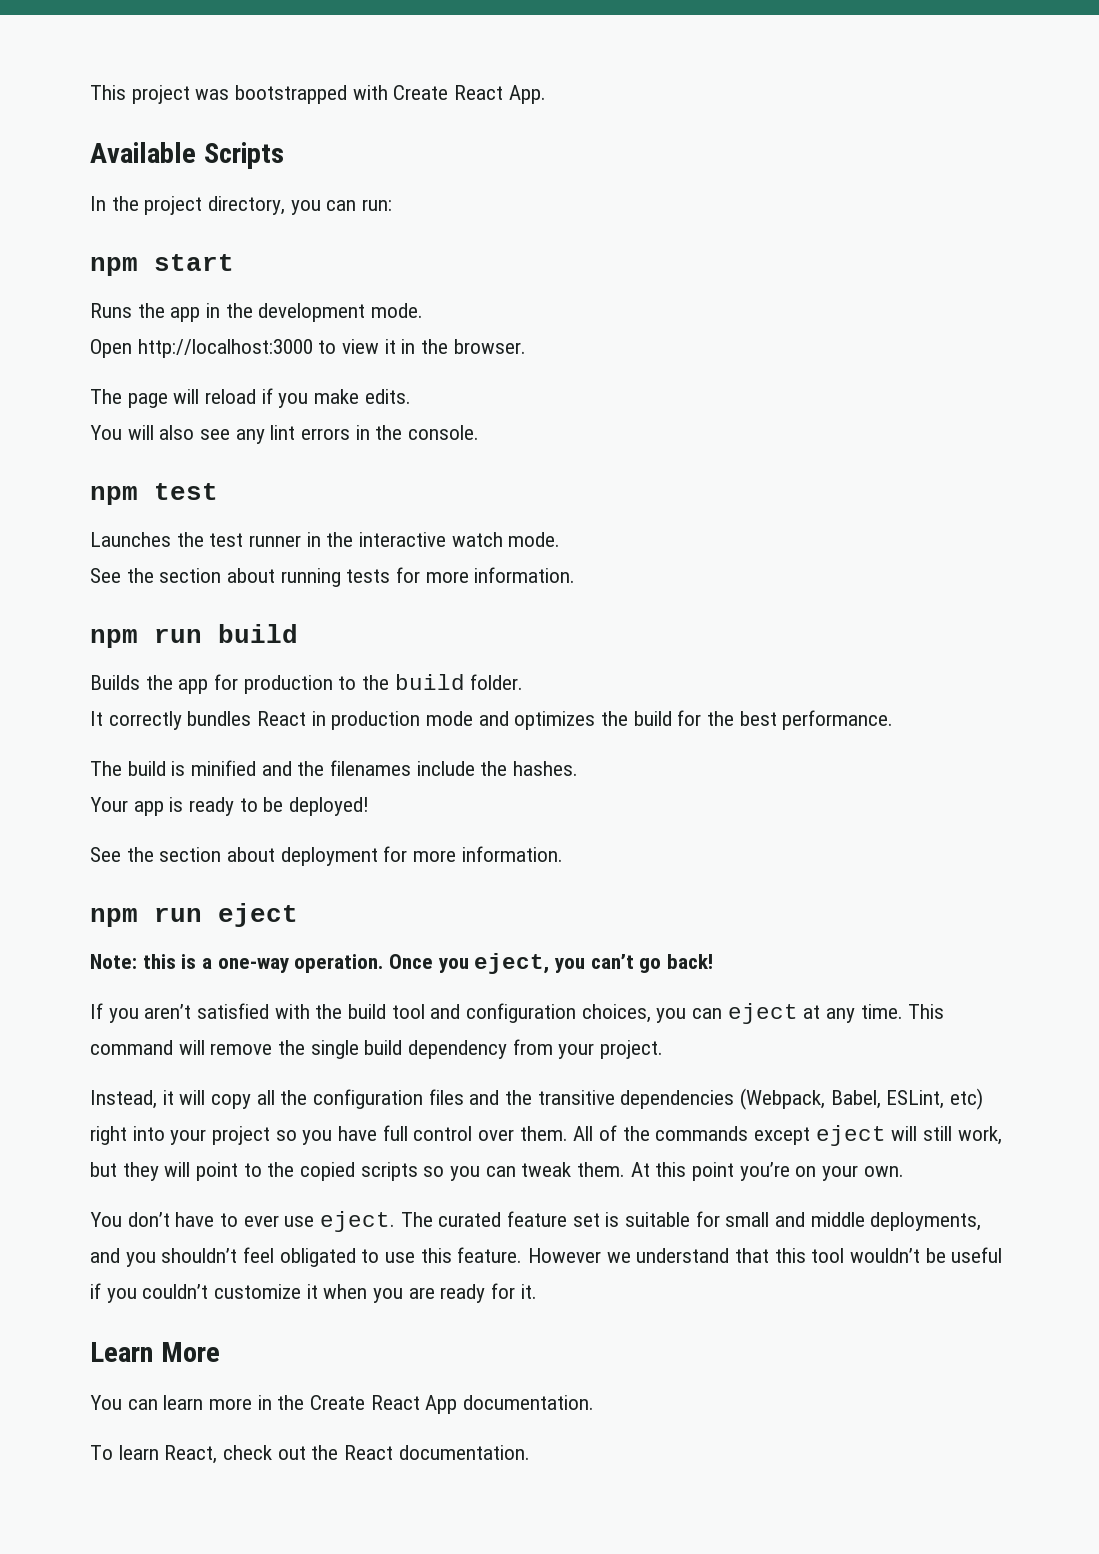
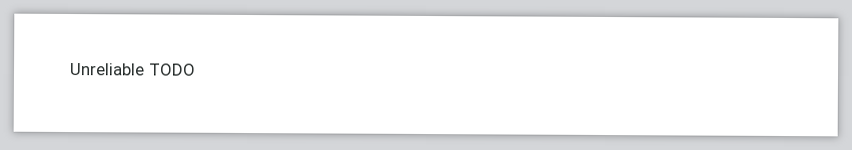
- This project was bootstrapped with Create React App.
- Available Scripts
- In the project directory, you can run:
- npm start
- Runs the app in the development mode.
- Open http://localhost:3000 to view it in the browser.
- The page will reload if you make edits.
- You will also see any lint errors in the console.
- npm test
- Launches the test runner in the interactive watch mode.
- See the section about running tests for more information.
- npm run build
- Builds the app for production to the build folder.
- It correctly bundles React in production mode and optimizes the build for the best performance.
- The build is minified and the filenames include the hashes.
- Your app is ready to be deployed!
- See the section about deployment for more information.
- npm run eject
- Note: this is a one-way operation. Once you eject, you can’t go back!
- If you aren’t satisfied with the build tool and configuration choices, you can eject at any time. This command will remove the single build dependency from your project.
- Instead, it will copy all the configuration files and the transitive dependencies (Webpack, Babel, ESLint, etc) right into your project so you have full control over them. All of the commands except eject will still work, but they will point to the copied scripts so you can tweak them. At this point you’re on your own.
- You don’t have to ever use eject. The curated feature set is suitable for small and middle deployments, and you shouldn’t feel obligated to use this feature. However we understand that this tool wouldn’t be useful if you couldn’t customize it when you are ready for it.
- Learn More
- You can learn more in the Create React App documentation.
- To learn React, check out the React documentation.
+ Unreliable TODO

